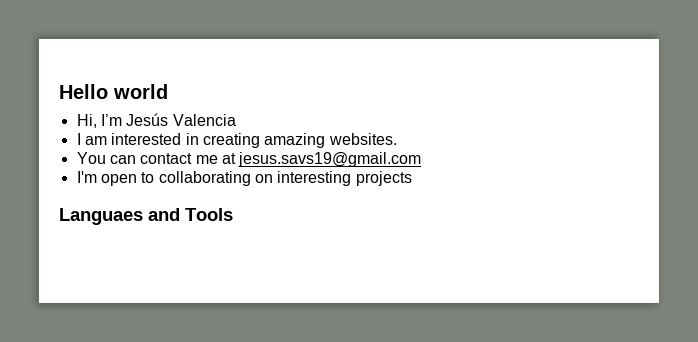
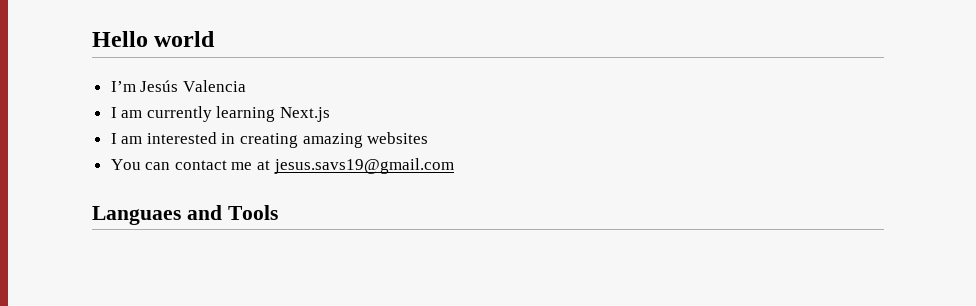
- Hi, I’m Jesús Valencia
+ I’m Jesús Valencia
+ I am currently learning Next.js
- I am interested in creating amazing websites.
+ I am interested in creating amazing websites
- I'm open to collaborating on interesting projects

